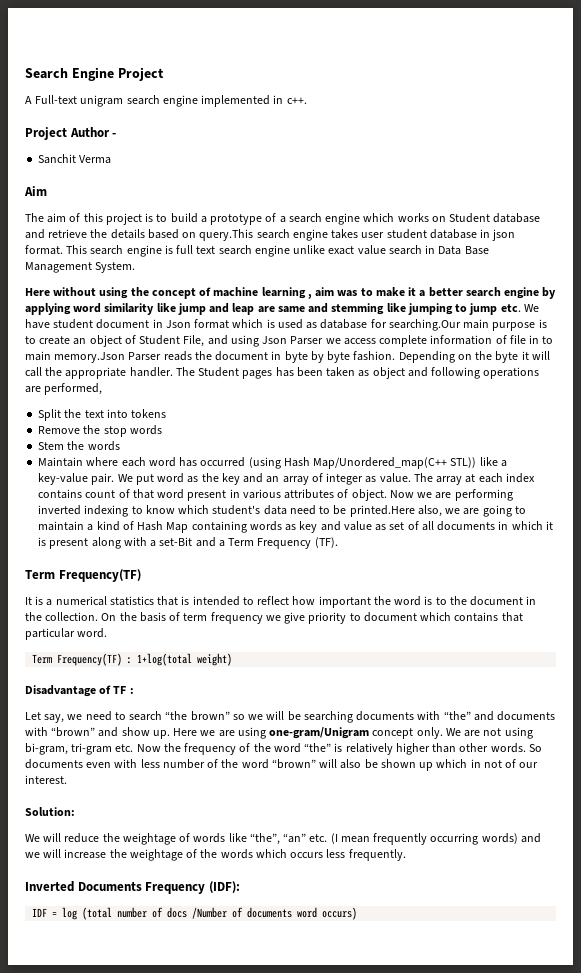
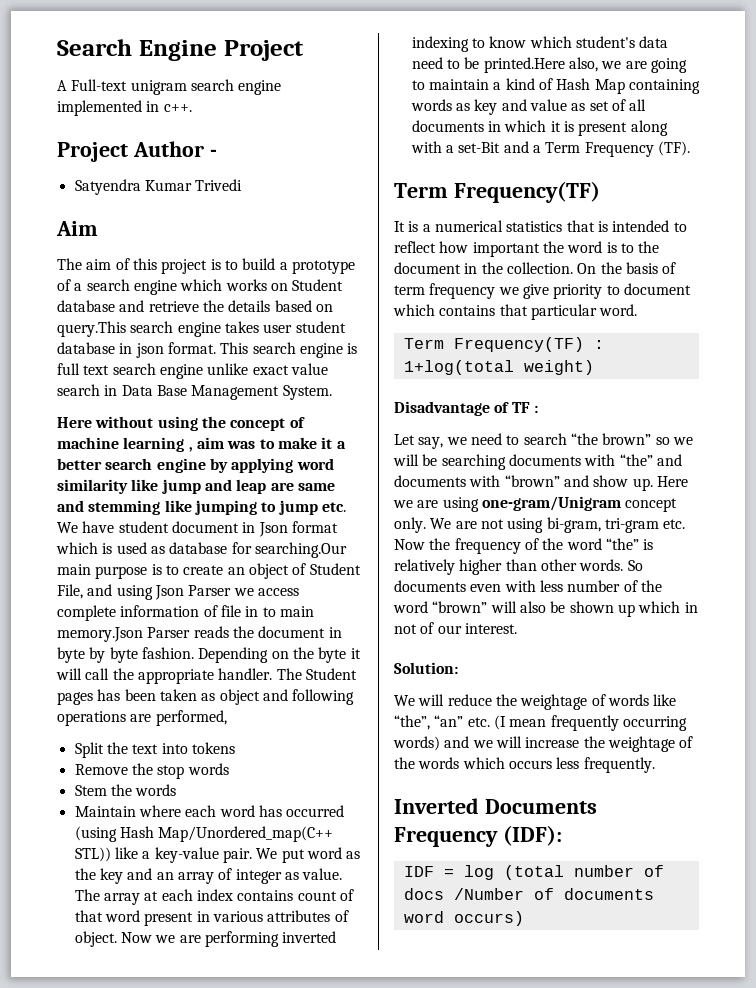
- Sanchit Verma
+ Satyendra Kumar Trivedi

